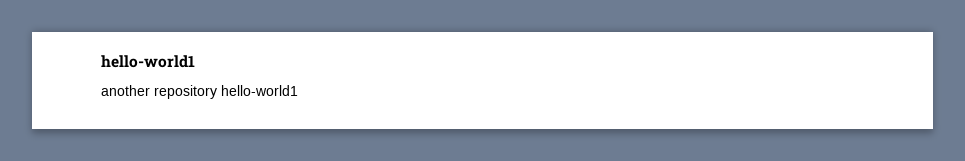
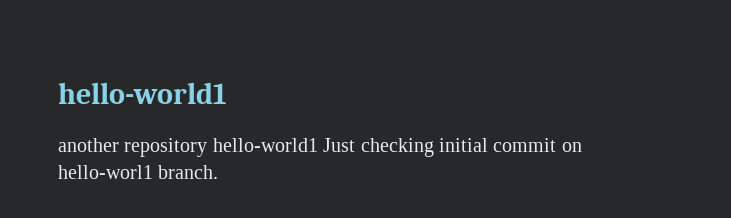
- another repository hello-world1
+ another repository hello-world1 Just checking initial commit on hello-worl1 branch.

